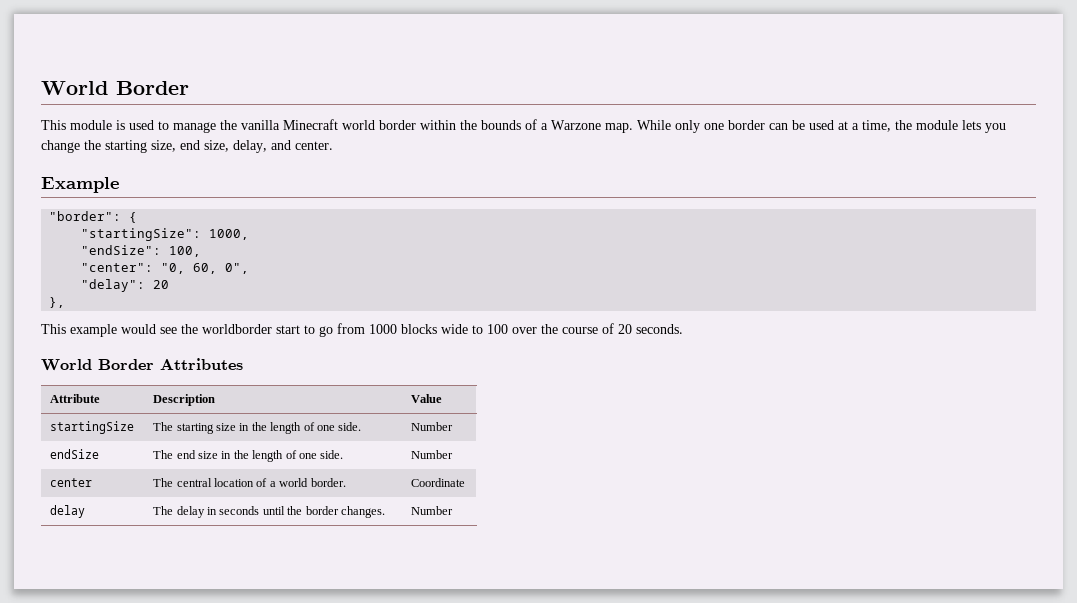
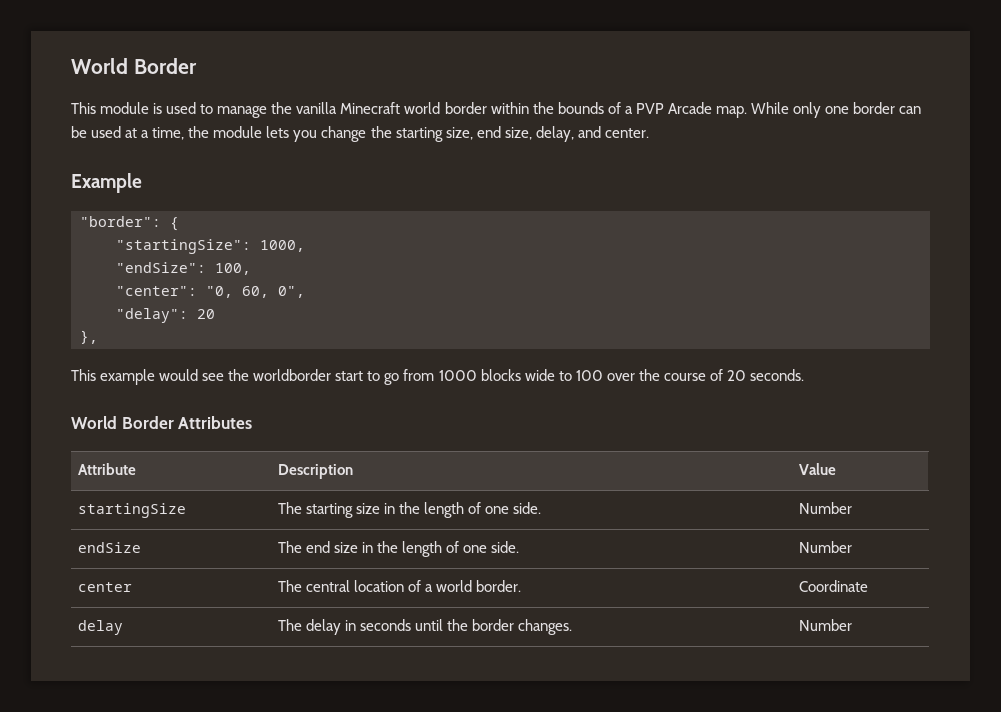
- This module is used to manage the vanilla Minecraft world border within the bounds of a Warzone map.
+ This module is used to manage the vanilla Minecraft world border within the bounds of a PVP Arcade map.

